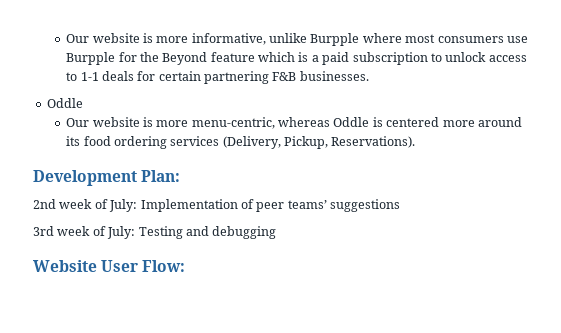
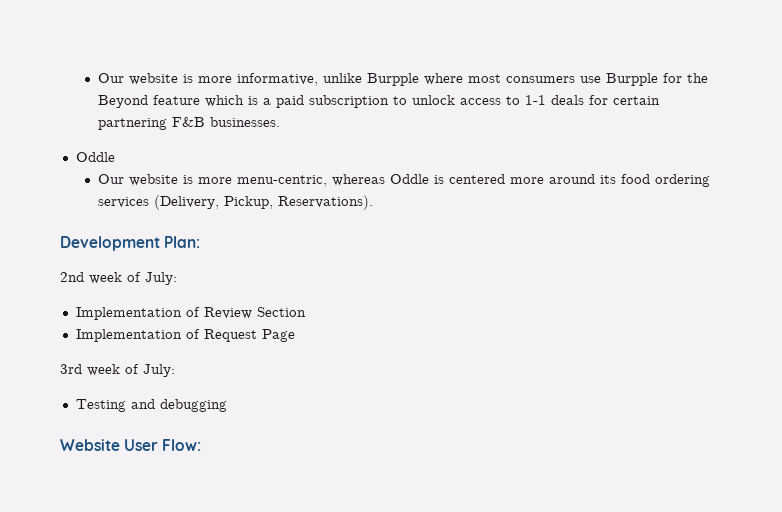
- 2nd week of July: Implementation of peer teams’ suggestions
+ 2nd week of July:
+ Implementation of Review Section
+ Implementation of Request Page
- 3rd week of July: Testing and debugging
+ 3rd week of July:
+ Testing and debugging

